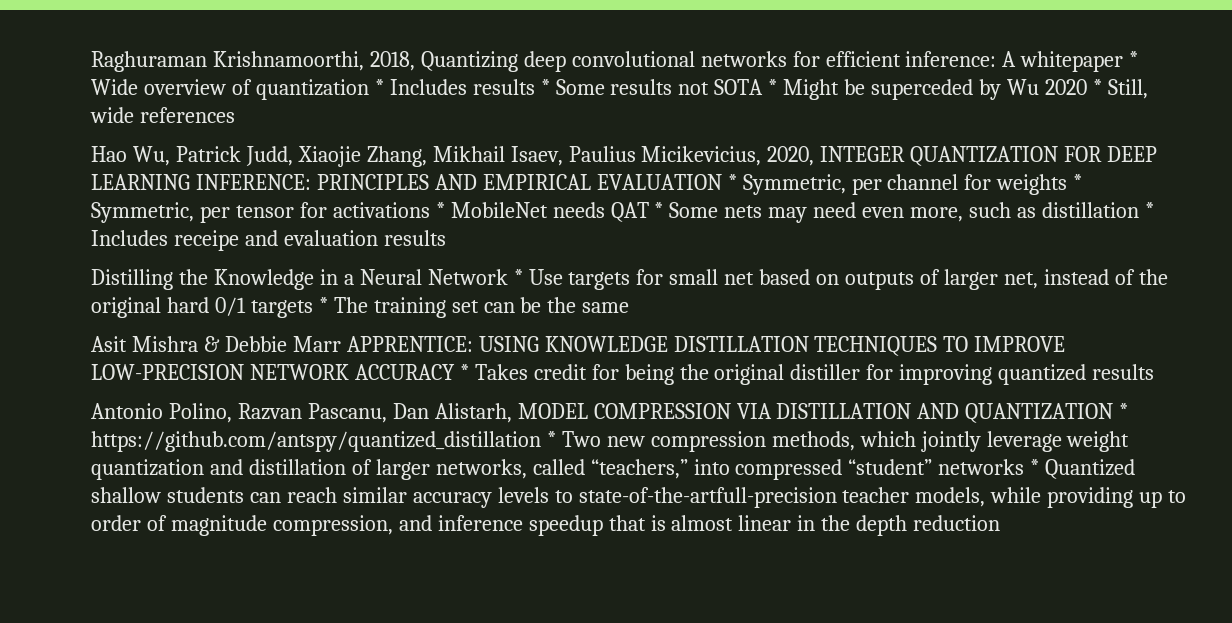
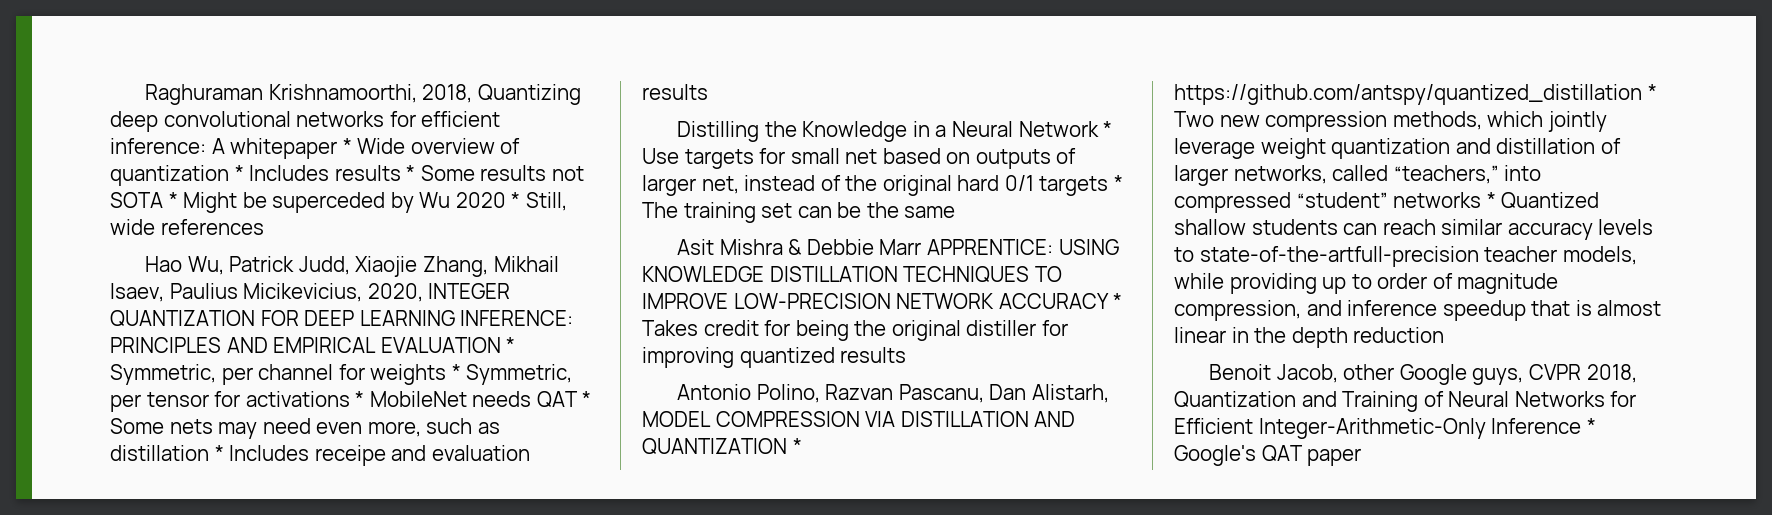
+ Benoit Jacob, other Google guys, CVPR 2018, Quantization and Training of Neural Networks for Efficient Integer-Arithmetic-Only Inference * Google's QAT paper

